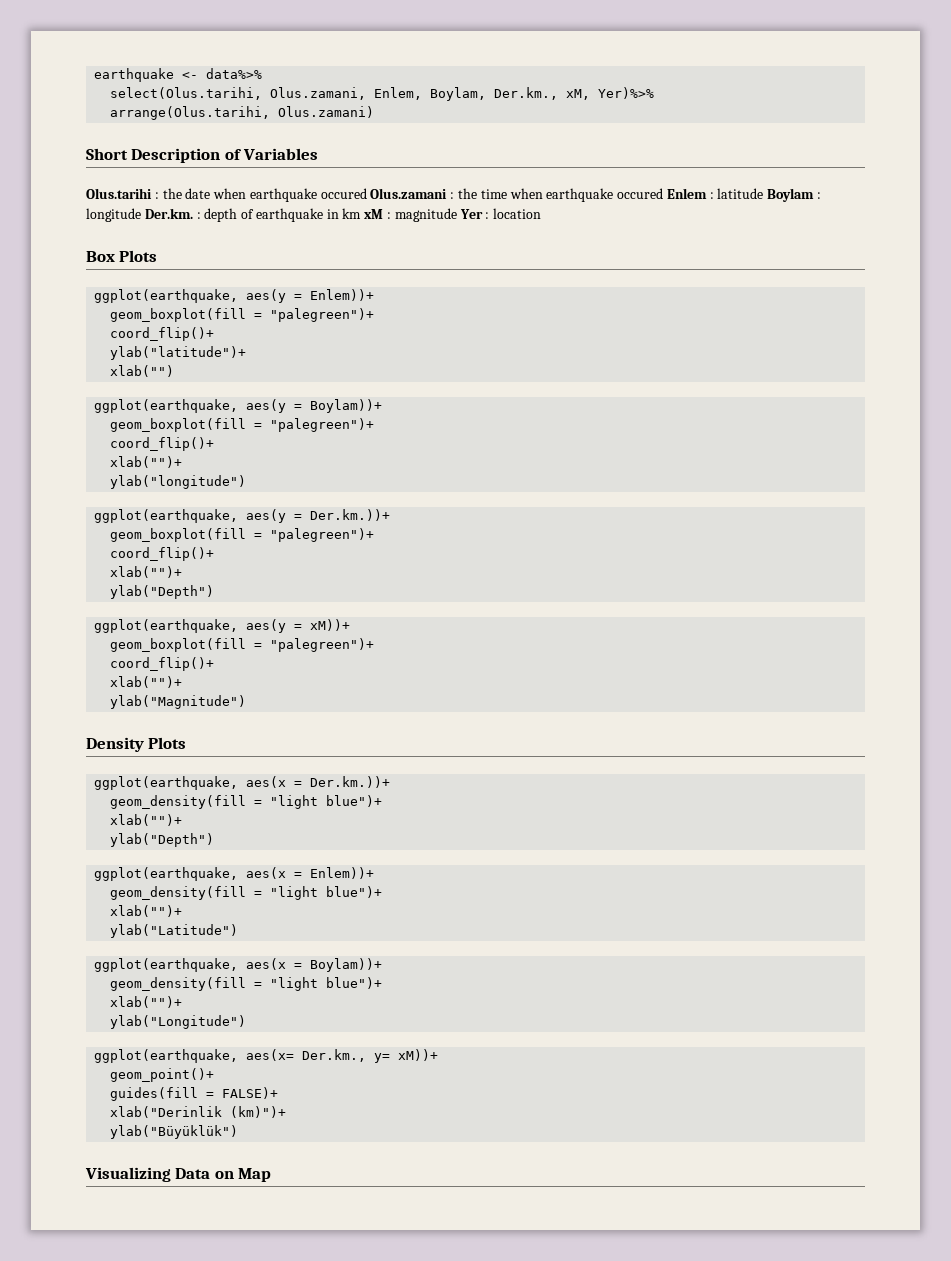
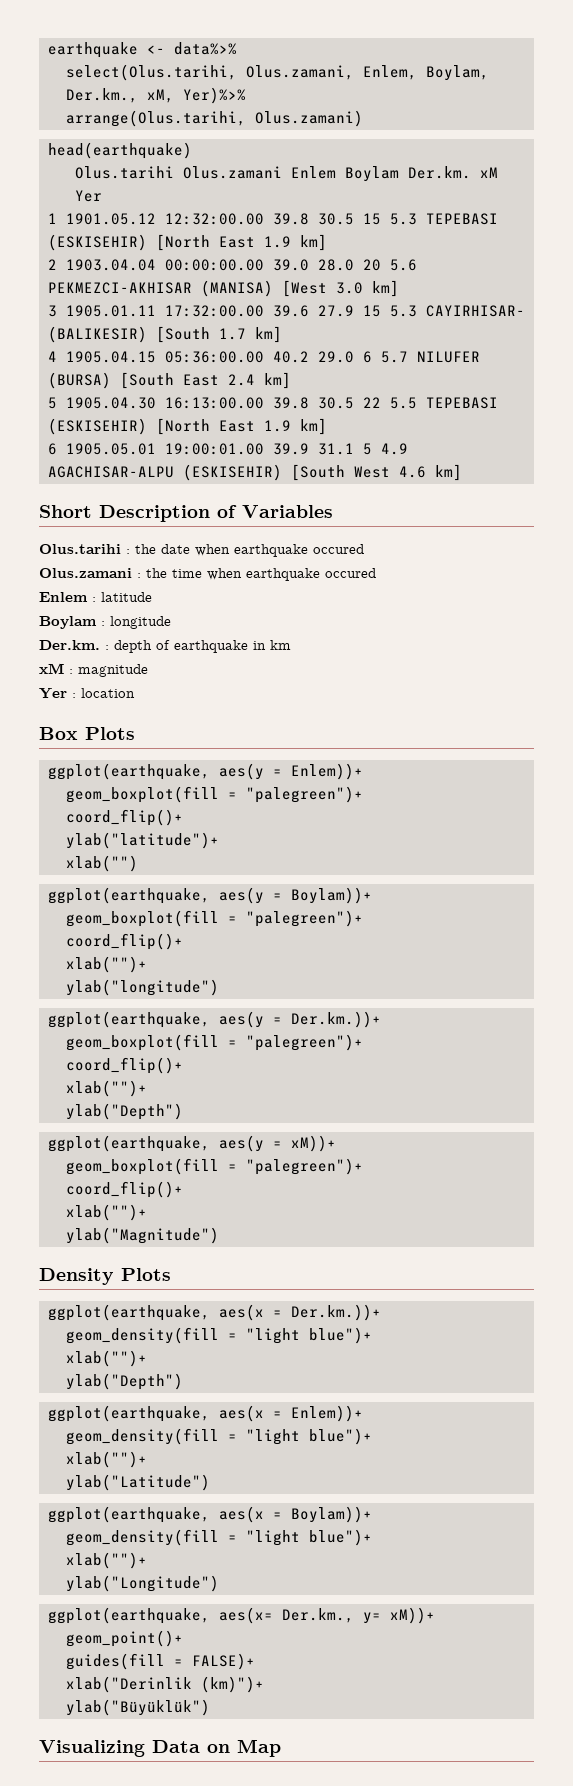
+ head(earthquake)
+ Olus.tarihi Olus.zamani Enlem Boylam Der.km. xM Yer
+ 1 1901.05.12 12:32:00.00 39.8 30.5 15 5.3 TEPEBASI (ESKISEHIR) [North East 1.9 km]
+ 2 1903.04.04 00:00:00.00 39.0 28.0 20 5.6 PEKMEZCI-AKHISAR (MANISA) [West 3.0 km]
+ 3 1905.01.11 17:32:00.00 39.6 27.9 15 5.3 CAYIRHISAR- (BALIKESIR) [South 1.7 km]
+ 4 1905.04.15 05:36:00.00 40.2 29.0 6 5.7 NILUFER (BURSA) [South East 2.4 km]
+ 5 1905.04.30 16:13:00.00 39.8 30.5 22 5.5 TEPEBASI (ESKISEHIR) [North East 1.9 km]
+ 6 1905.05.01 19:00:01.00 39.9 31.1 5 4.9 AGACHISAR-ALPU (ESKISEHIR) [South West 4.6 km]
- Olus.tarihi : the date when earthquake occured Olus.zamani : the time when earthquake occured Enlem : latitude Boylam : longitude Der.km. : depth of earthquake in km xM : magnitude Yer : location
+ Olus.tarihi : the date when earthquake occured
+ Olus.zamani : the time when earthquake occured
+ Enlem : latitude
+ Boylam : longitude
+ Der.km. : depth of earthquake in km
+ xM : magnitude
+ Yer : location

